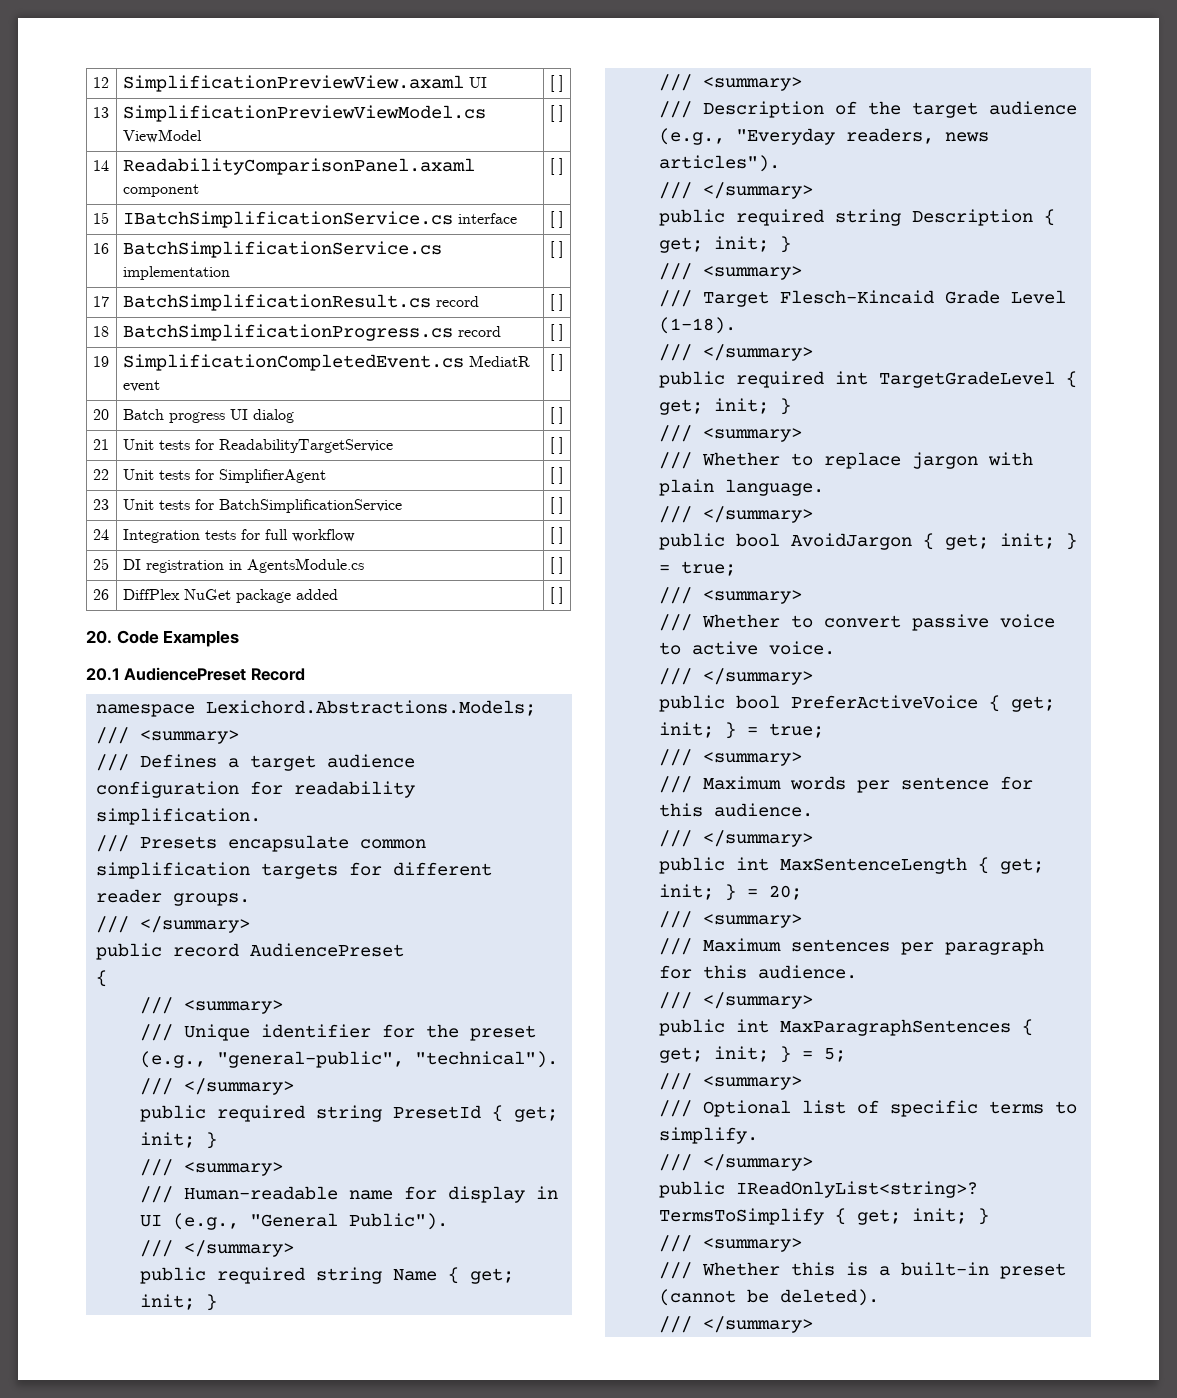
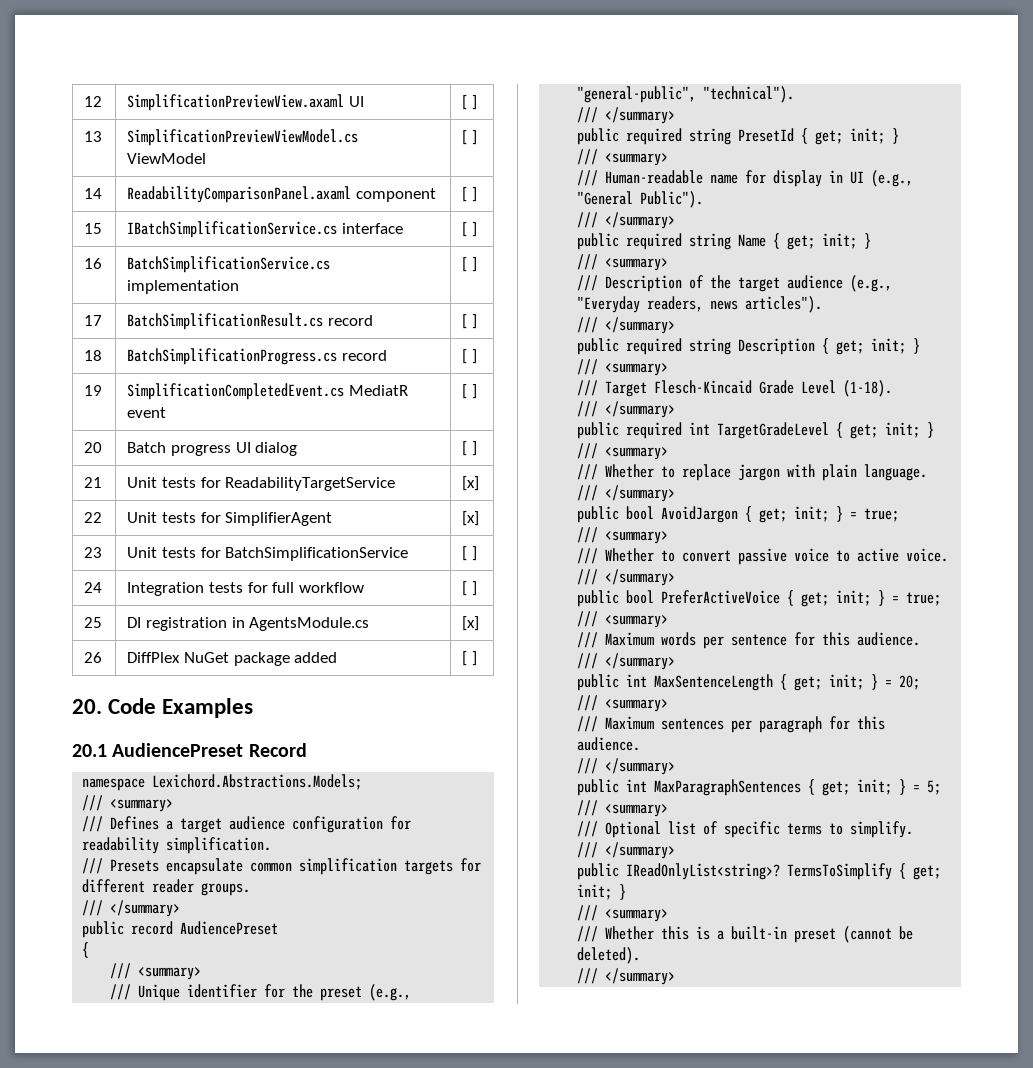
- 21 | Unit tests for ReadabilityTargetService | [ ]
+ 21 | Unit tests for ReadabilityTargetService | [x]
- 22 | Unit tests for SimplifierAgent | [ ]
+ 22 | Unit tests for SimplifierAgent | [x]
- 25 | DI registration in AgentsModule.cs | [ ]
+ 25 | DI registration in AgentsModule.cs | [x]

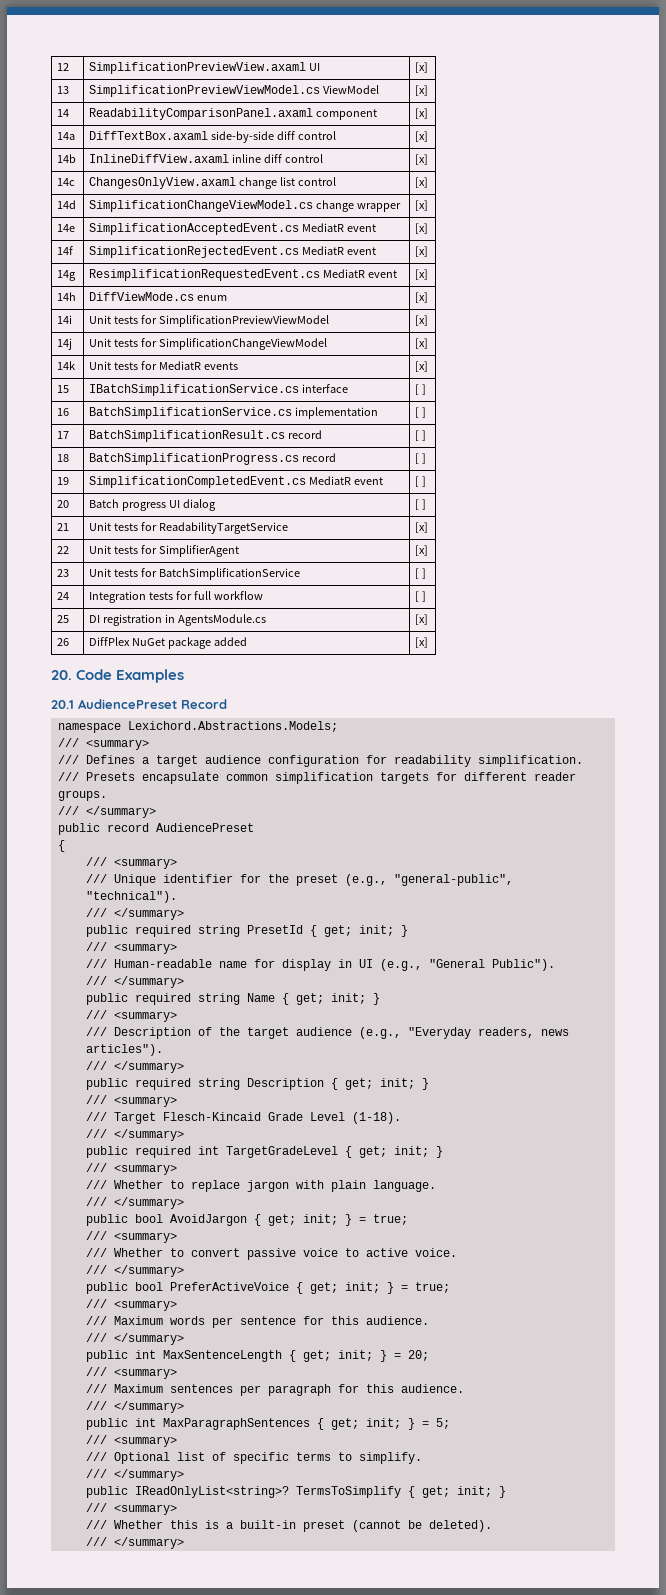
- 12 | SimplificationPreviewView.axaml UI | [ ]
+ 12 | SimplificationPreviewView.axaml UI | [x]
- 13 | SimplificationPreviewViewModel.cs ViewModel | [ ]
+ 13 | SimplificationPreviewViewModel.cs ViewModel | [x]
- 14 | ReadabilityComparisonPanel.axaml component | [ ]
+ 14 | ReadabilityComparisonPanel.axaml component | [x]
+ 14a | DiffTextBox.axaml side-by-side diff control | [x]
+ 14b | InlineDiffView.axaml inline diff control | [x]
+ 14c | ChangesOnlyView.axaml change list control | [x]
+ 14d | SimplificationChangeViewModel.cs change wrapper | [x]
+ 14e | SimplificationAcceptedEvent.cs MediatR event | [x]
+ 14f | SimplificationRejectedEvent.cs MediatR event | [x]
+ 14g | ResimplificationRequestedEvent.cs MediatR event | [x]
+ 14h | DiffViewMode.cs enum | [x]
+ 14i | Unit tests for SimplificationPreviewViewModel | [x]
+ 14j | Unit tests for SimplificationChangeViewModel | [x]
+ 14k | Unit tests for MediatR events | [x]
- 26 | DiffPlex NuGet package added | [ ]
+ 26 | DiffPlex NuGet package added | [x]

